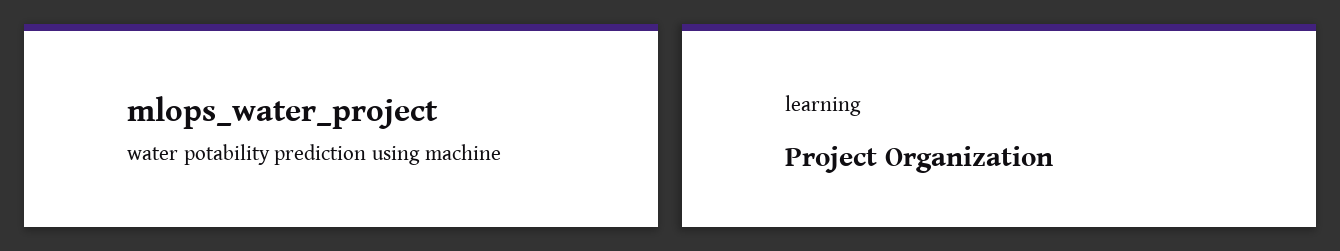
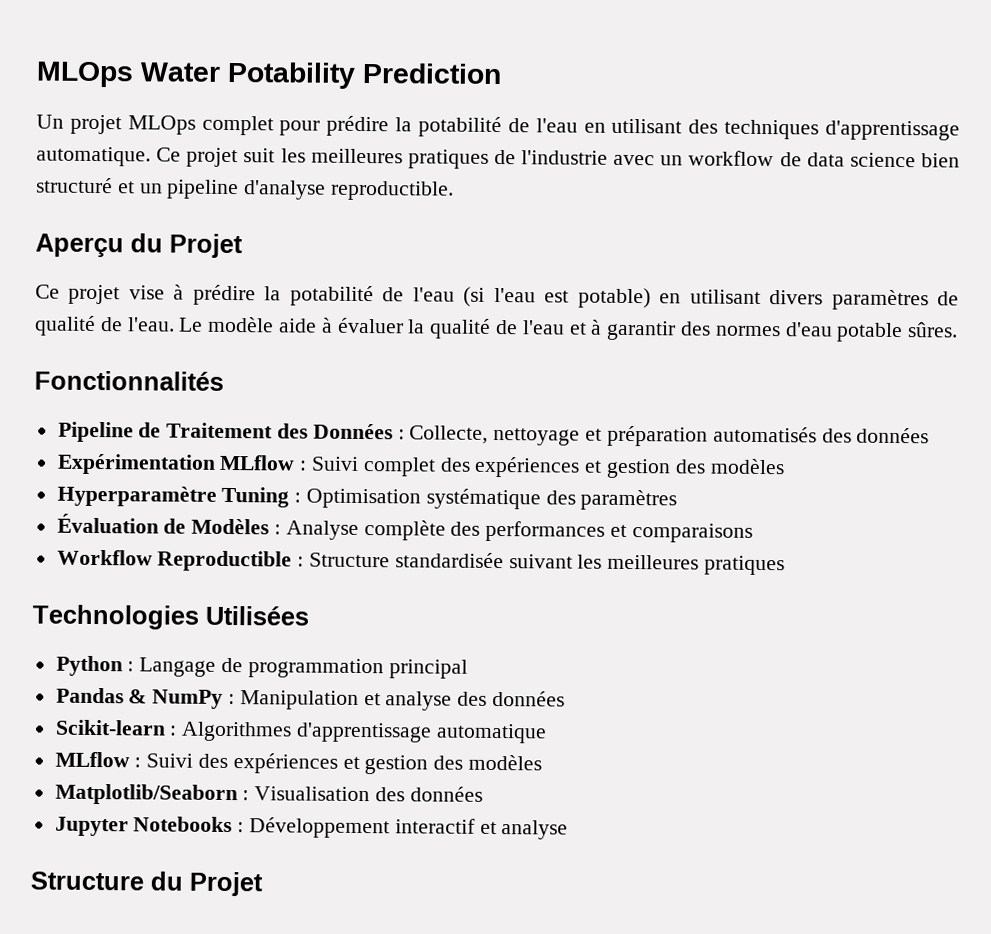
- mlops_water_project
- water potability prediction using machine learning
- Project Organization
+ MLOps Water Potability Prediction
+ Un projet MLOps complet pour prédire la potabilité de l'eau en utilisant des techniques d'apprentissage automatique. Ce projet suit les meilleures pratiques de l'industrie avec un workflow de data science bien structuré et un pipeline d'analyse reproductible.
+ Aperçu du Projet
+ Ce projet vise à prédire la potabilité de l'eau (si l'eau est potable) en utilisant divers paramètres de qualité de l'eau. Le modèle aide à évaluer la qualité de l'eau et à garantir des normes d'eau potable sûres.
+ Fonctionnalités
+ Pipeline de Traitement des Données : Collecte, nettoyage et préparation automatisés des données
+ Expérimentation MLflow : Suivi complet des expériences et gestion des modèles
+ Hyperparamètre Tuning : Optimisation systématique des paramètres
+ Évaluation de Modèles : Analyse complète des performances et comparaisons
+ Workflow Reproductible : Structure standardisée suivant les meilleures pratiques
+ Technologies Utilisées
+ Python : Langage de programmation principal
+ Pandas & NumPy : Manipulation et analyse des données
+ Scikit-learn : Algorithmes d'apprentissage automatique
+ MLflow : Suivi des expériences et gestion des modèles
+ Matplotlib/Seaborn : Visualisation des données
+ Jupyter Notebooks : Développement interactif et analyse
+ Structure du Projet

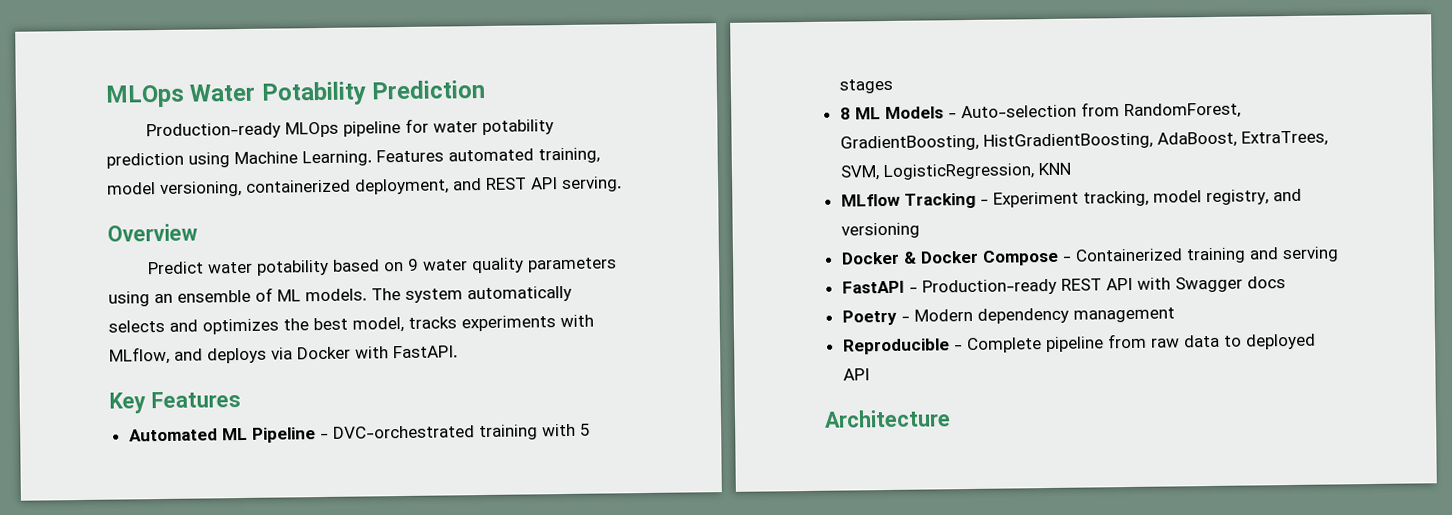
- Un projet MLOps complet pour prédire la potabilité de l'eau en utilisant des techniques d'apprentissage automatique. Ce projet suit les meilleures pratiques de l'industrie avec un workflow de data science bien structuré et un pipeline d'analyse reproductible.
- Aperçu du Projet
- Ce projet vise à prédire la potabilité de l'eau (si l'eau est potable) en utilisant divers paramètres de qualité de l'eau. Le modèle aide à évaluer la qualité de l'eau et à garantir des normes d'eau potable sûres.
- Fonctionnalités
- Pipeline de Traitement des Données : Collecte, nettoyage et préparation automatisés des données
- Expérimentation MLflow : Suivi complet des expériences et gestion des modèles
- Hyperparamètre Tuning : Optimisation systématique des paramètres
- Évaluation de Modèles : Analyse complète des performances et comparaisons
- Workflow Reproductible : Structure standardisée suivant les meilleures pratiques
- Technologies Utilisées
- Python : Langage de programmation principal
- Pandas & NumPy : Manipulation et analyse des données
- Scikit-learn : Algorithmes d'apprentissage automatique
- MLflow : Suivi des expériences et gestion des modèles
- Matplotlib/Seaborn : Visualisation des données
- Jupyter Notebooks : Développement interactif et analyse
- Structure du Projet
+ Production-ready MLOps pipeline for water potability prediction using Machine Learning. Features automated training, model versioning, containerized deployment, and REST API serving.
+ Overview
+ Predict water potability based on 9 water quality parameters using an ensemble of ML models. The system automatically selects and optimizes the best model, tracks experiments with MLflow, and deploys via Docker with FastAPI.
+ Key Features
+ Automated ML Pipeline - DVC-orchestrated training with 5 stages
+ 8 ML Models - Auto-selection from RandomForest, GradientBoosting, HistGradientBoosting, AdaBoost, ExtraTrees, SVM, LogisticRegression, KNN
+ MLflow Tracking - Experiment tracking, model registry, and versioning
+ Docker & Docker Compose - Containerized training and serving
+ FastAPI - Production-ready REST API with Swagger docs
+ Poetry - Modern dependency management
+ Reproducible - Complete pipeline from raw data to deployed API
+ Architecture

